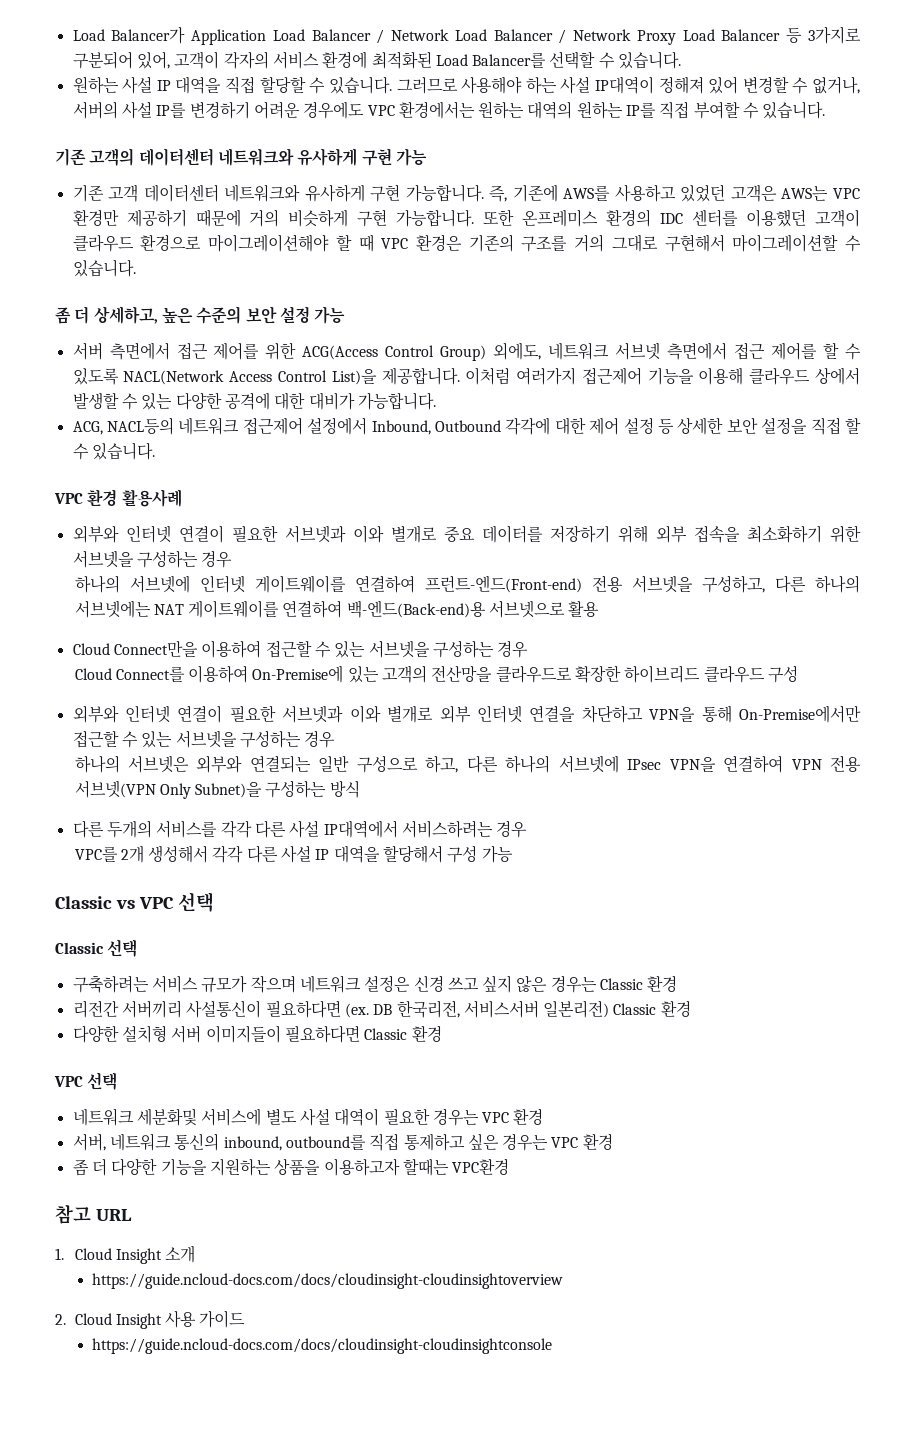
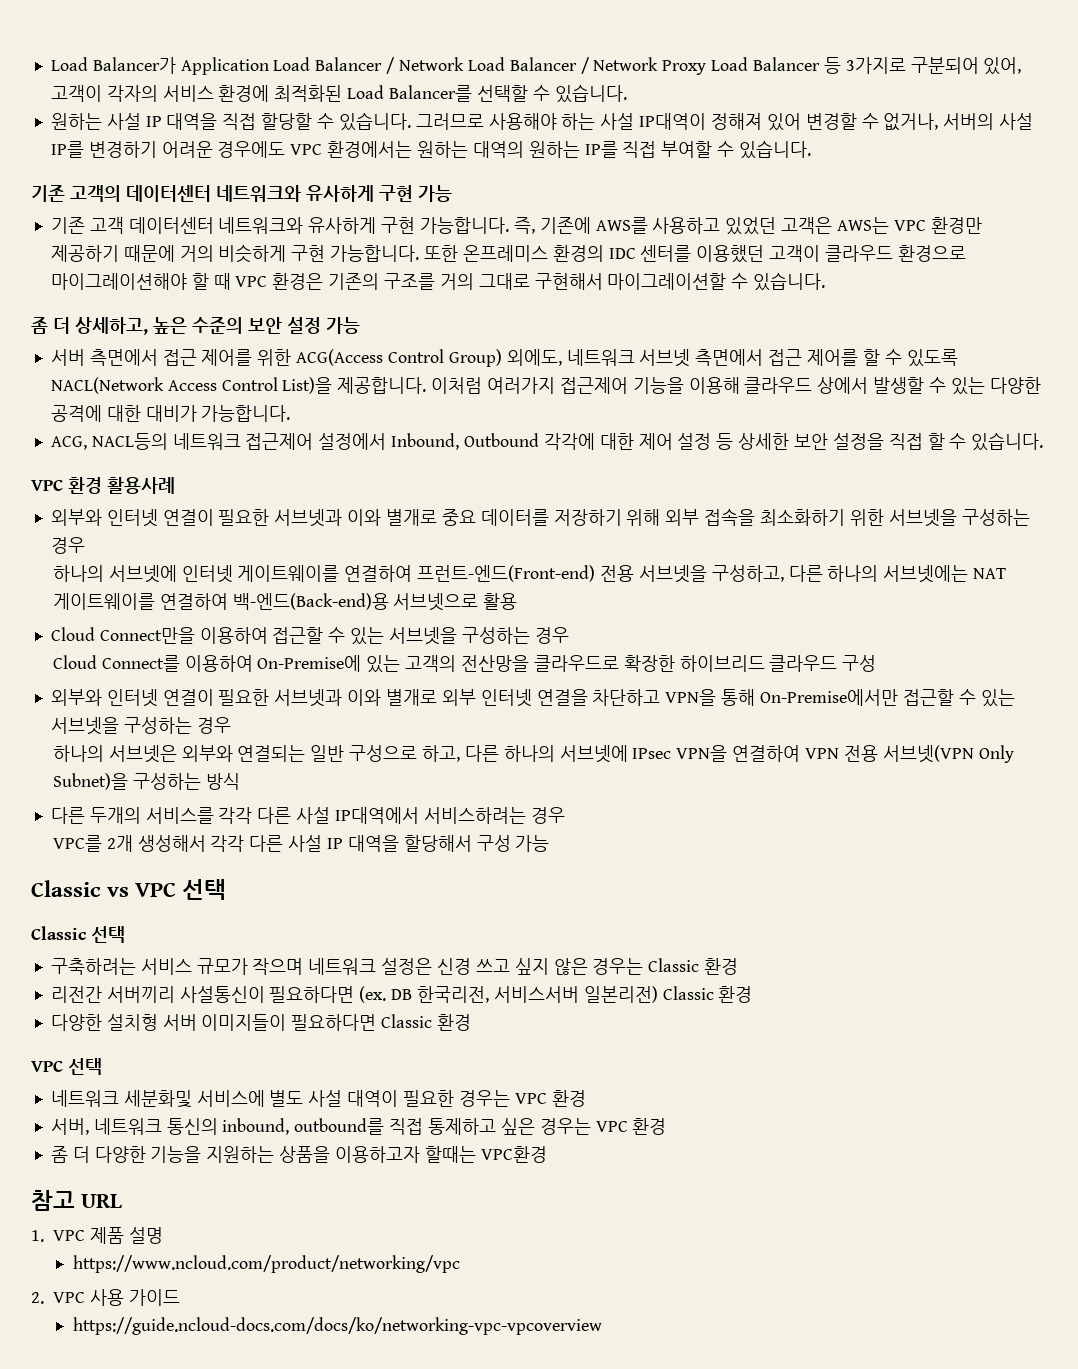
- 1. Cloud Insight 소개
- https://guide.ncloud-docs.com/docs/cloudinsight-cloudinsightoverview
+ 1. VPC 제품 설명
+ https://www.ncloud.com/product/networking/vpc
- 2. Cloud Insight 사용 가이드
+ 2. VPC 사용 가이드
- https://guide.ncloud-docs.com/docs/cloudinsight-cloudinsightconsole
+ https://guide.ncloud-docs.com/docs/ko/networking-vpc-vpcoverview

